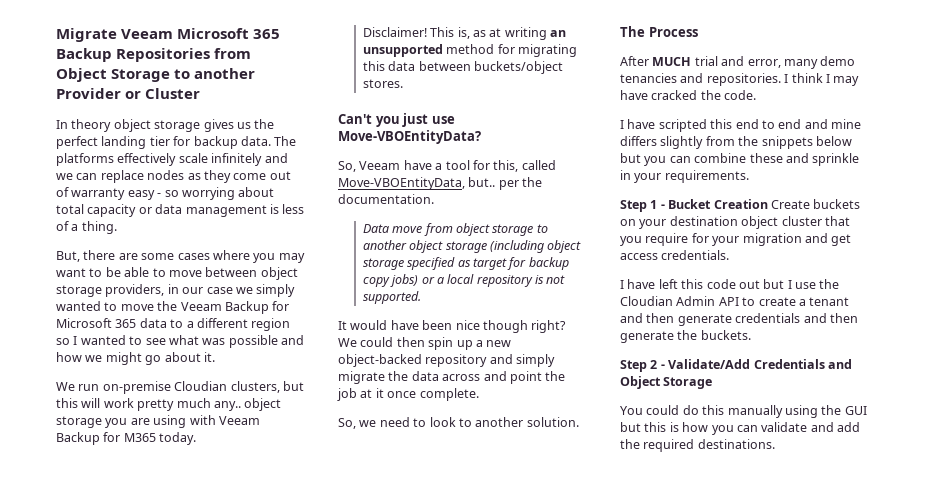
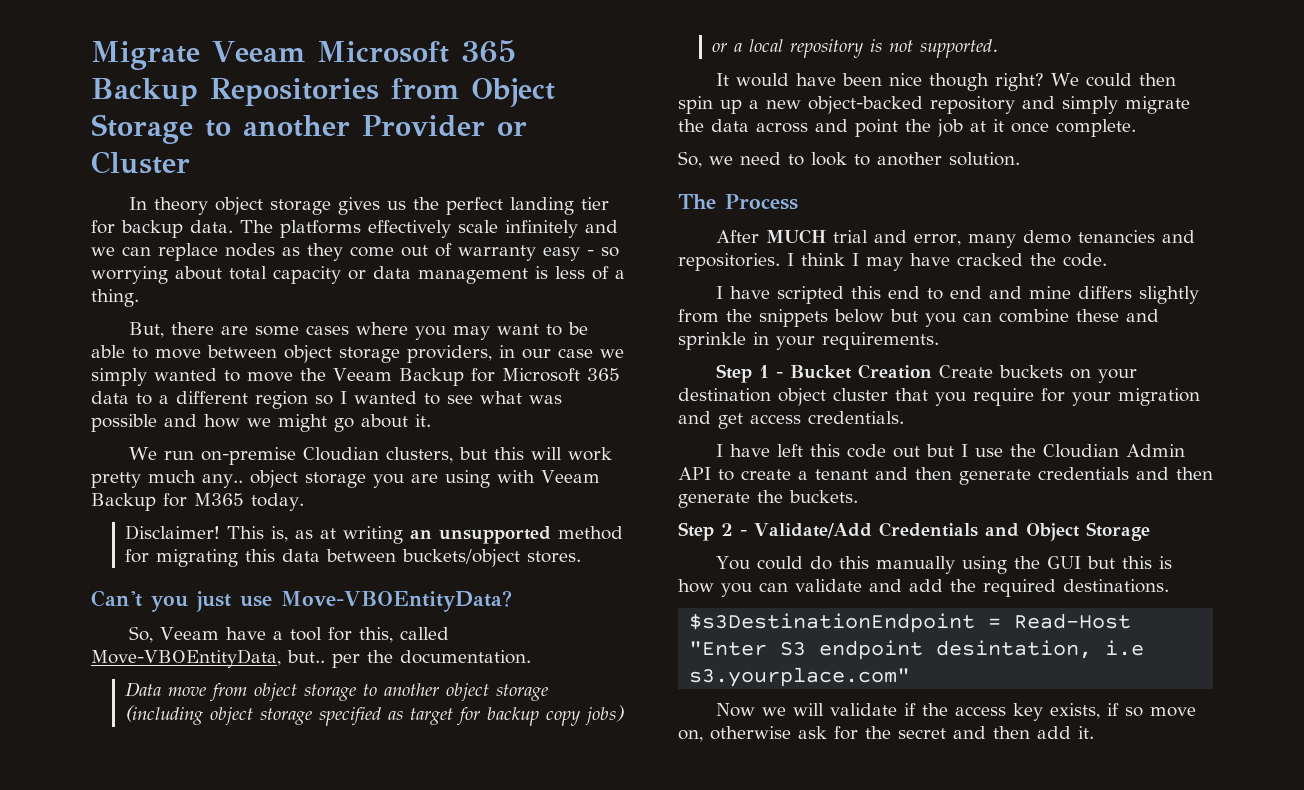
+ $s3DestinationEndpoint = Read-Host "Enter S3 endpoint desintation, i.e s3.yourplace.com"
+ Now we will validate if the access key exists, if so move on, otherwise ask for the secret and then add it.

